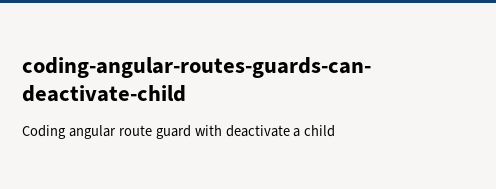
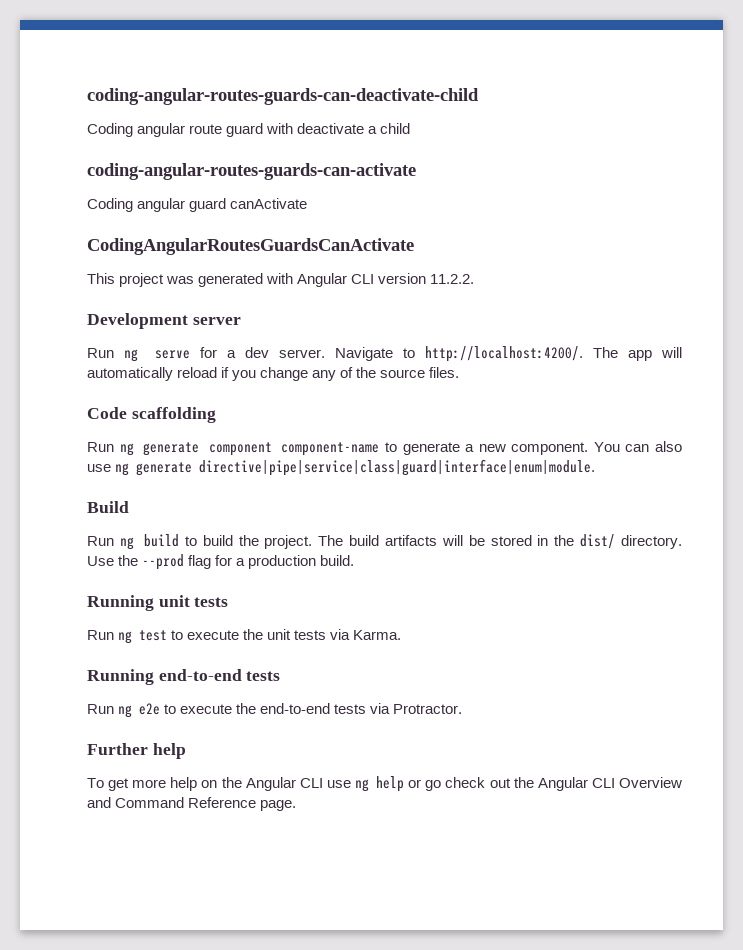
+ coding-angular-routes-guards-can-activate
+ Coding angular guard canActivate
+ CodingAngularRoutesGuardsCanActivate
+ This project was generated with Angular CLI version 11.2.2.
+ Development server
+ Run ng serve for a dev server. Navigate to http://localhost:4200/. The app will automatically reload if you change any of the source files.
+ Code scaffolding
+ Run ng generate component component-name to generate a new component. You can also use ng generate directive|pipe|service|class|guard|interface|enum|module.
+ Build
+ Run ng build to build the project. The build artifacts will be stored in the dist/ directory. Use the --prod flag for a production build.
+ Running unit tests
+ Run ng test to execute the unit tests via Karma.
+ Running end-to-end tests
+ Run ng e2e to execute the end-to-end tests via Protractor.
+ Further help
+ To get more help on the Angular CLI use ng help or go check out the Angular CLI Overview and Command Reference page.

